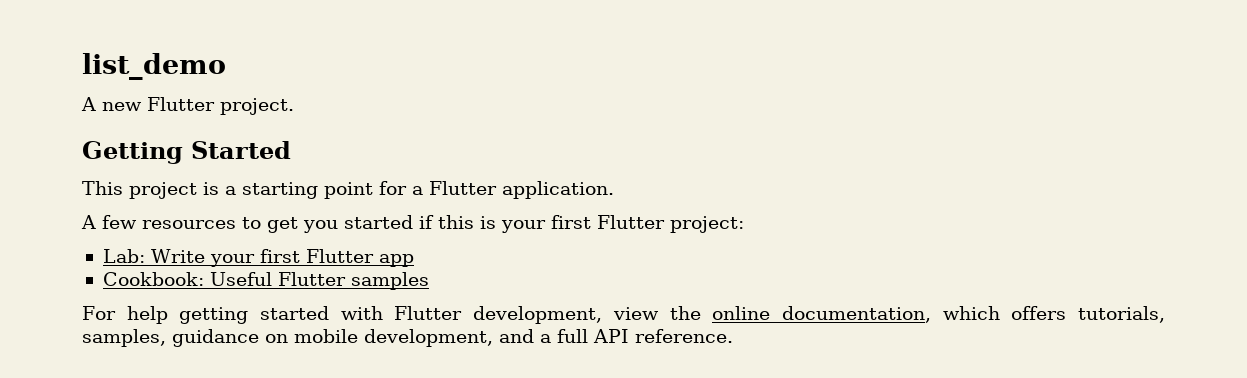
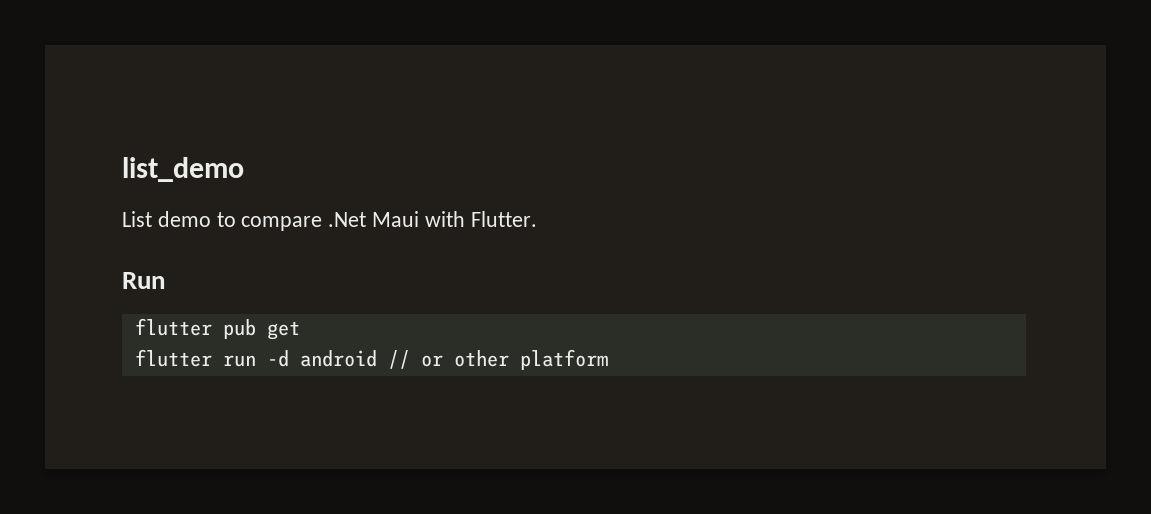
- A new Flutter project.
- Getting Started
- This project is a starting point for a Flutter application.
- A few resources to get you started if this is your first Flutter project:
- Lab: Write your first Flutter app
- Cookbook: Useful Flutter samples
- For help getting started with Flutter development, view the online documentation, which offers tutorials, samples, guidance on mobile development, and a full API reference.
+ List demo to compare .Net Maui with Flutter.
+ Run
+ flutter pub get
+ flutter run -d android // or other platform

